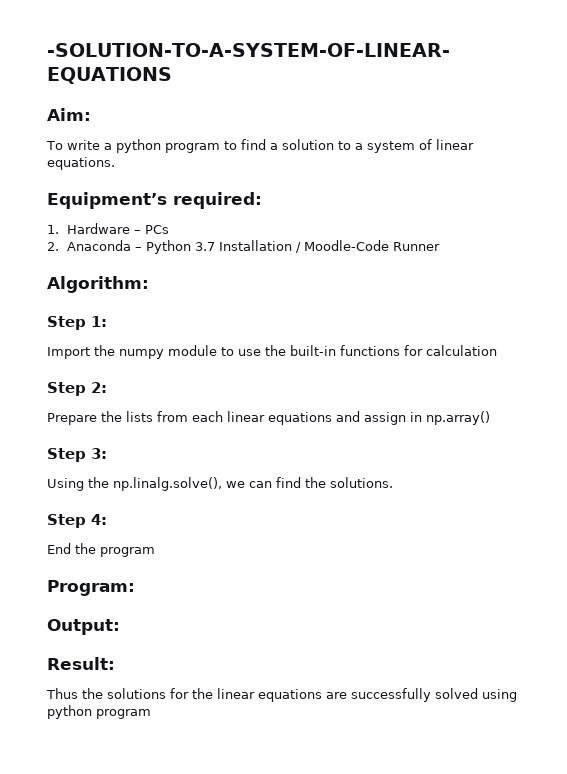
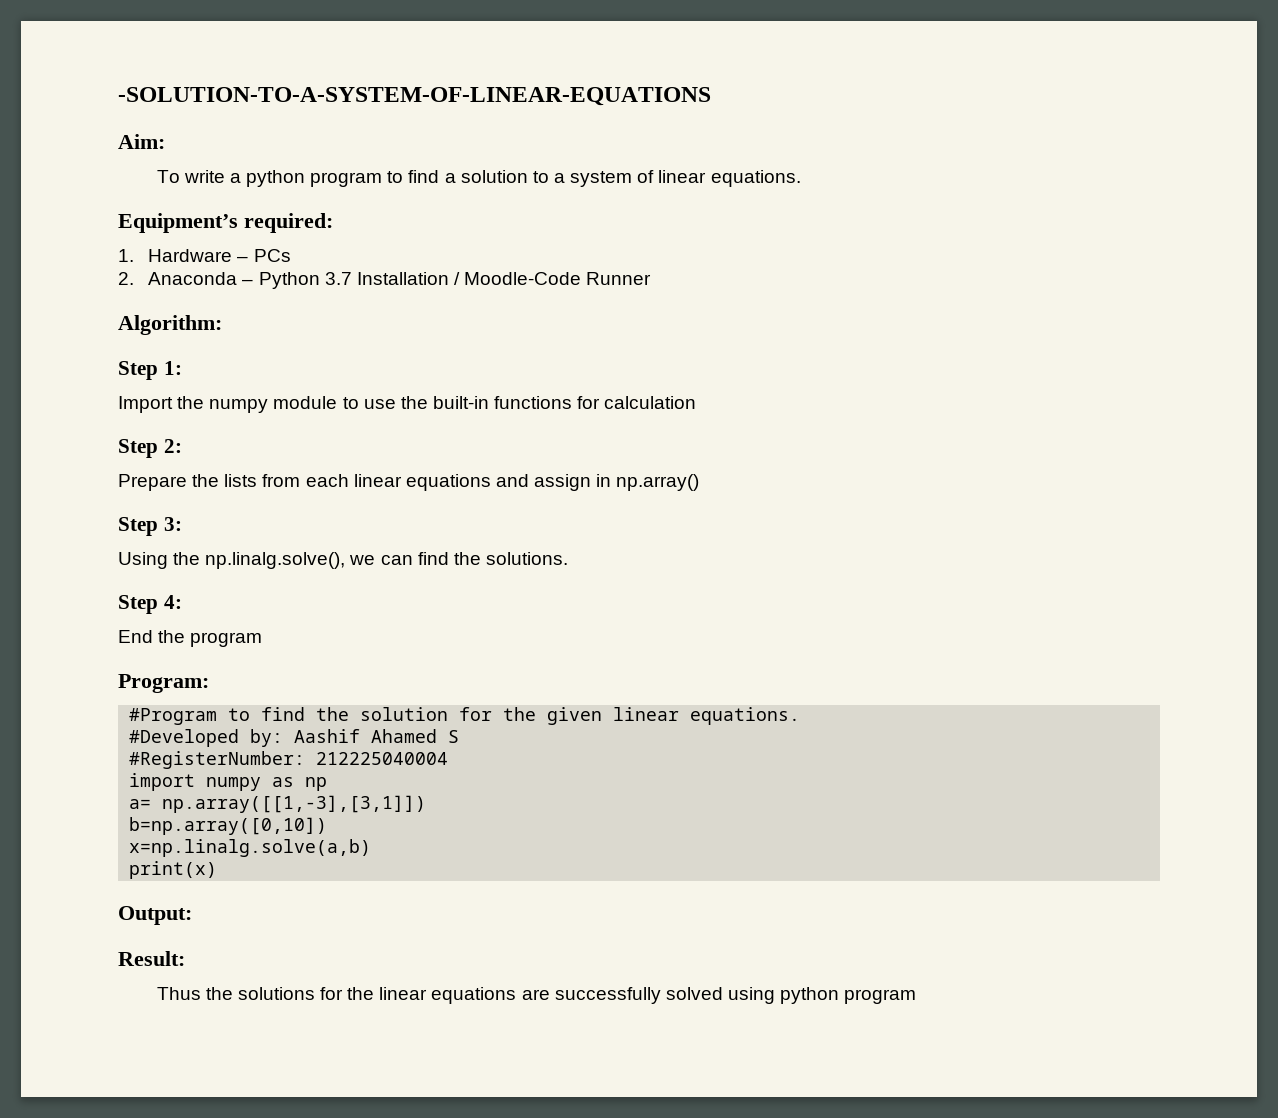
+ #Program to find the solution for the given linear equations.
+ #Developed by: Aashif Ahamed S
+ #RegisterNumber: 212225040004
+ import numpy as np
+ a= np.array([[1,-3],[3,1]])
+ b=np.array([0,10])
+ x=np.linalg.solve(a,b)
+ print(x)

